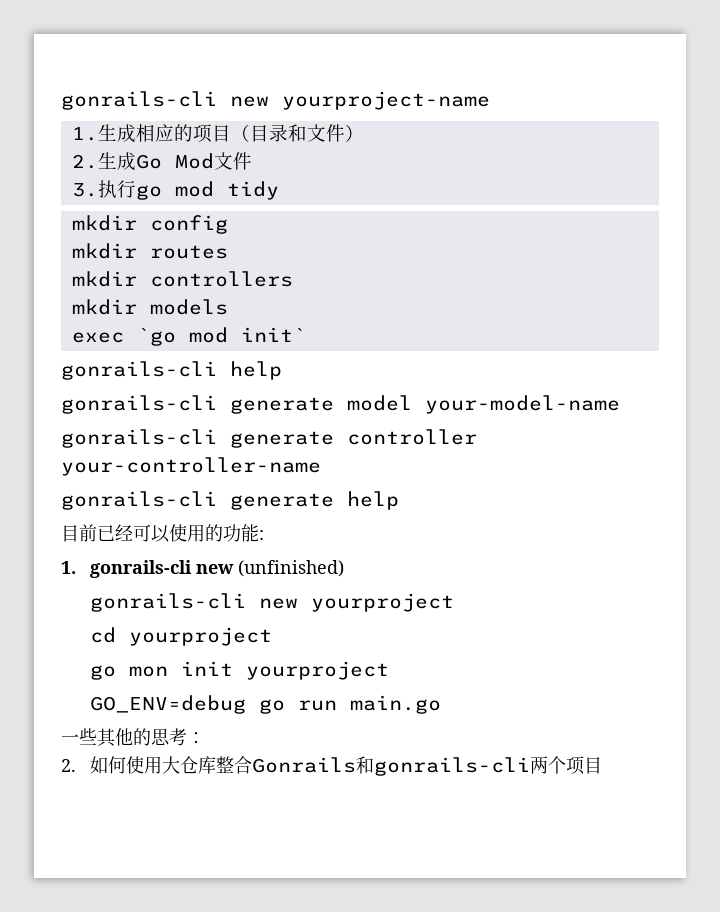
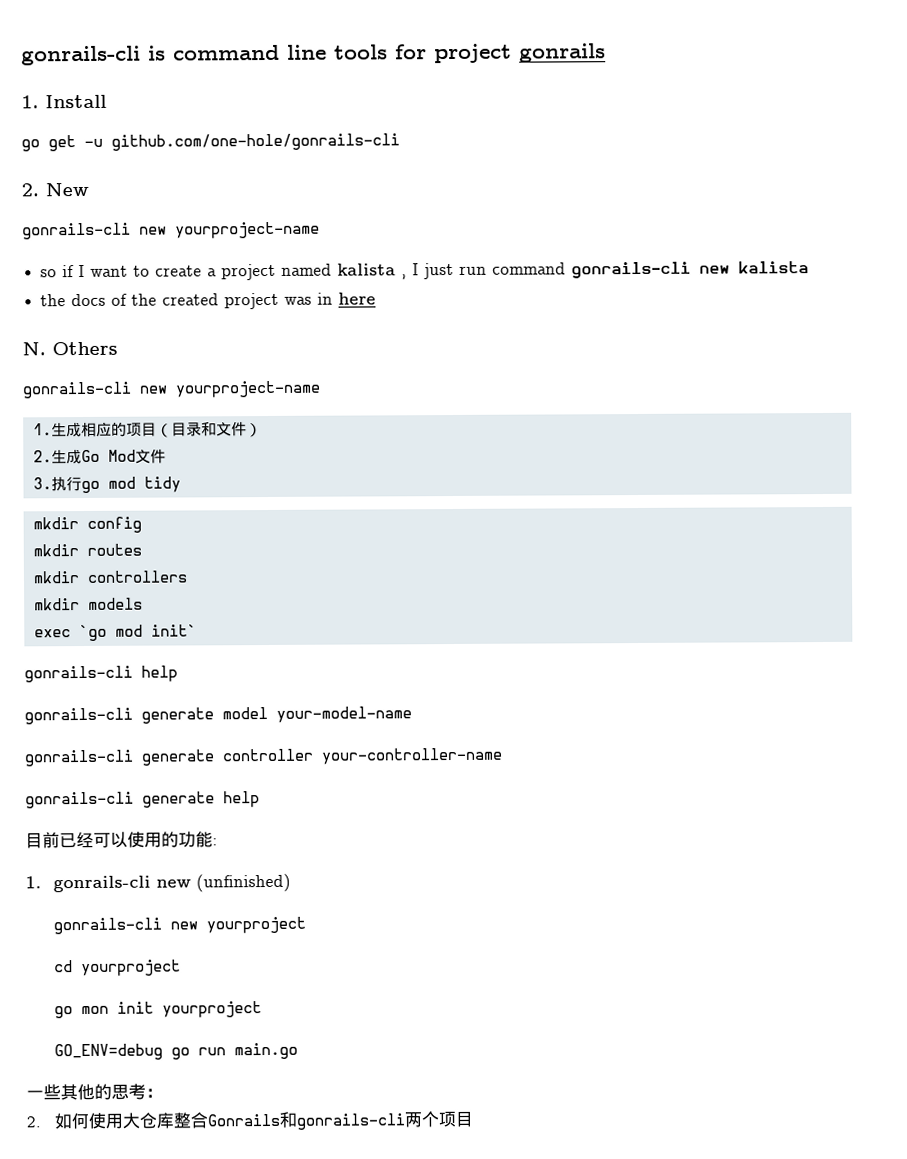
+ gonrails-cli is command line tools for project gonrails
+ 1. Install
+ go get -u github.com/one-hole/gonrails-cli
+ 2. New
+ gonrails-cli new yourproject-name
+ so if I want to create a project named kalista , I just run command gonrails-cli new kalista
+ the docs of the created project was in here
+ N. Others

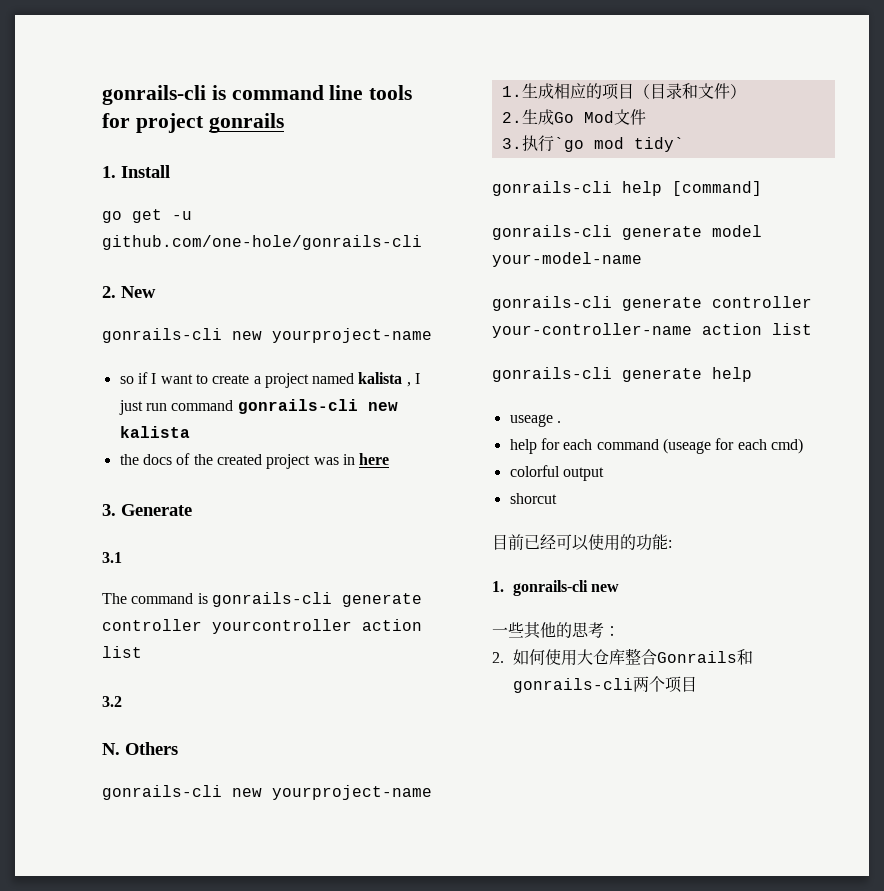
+ 3. Generate
+ 3.1
+ The command is gonrails-cli generate controller yourcontroller action list
+ 3.2
- 3.执行go mod tidy
- mkdir config
- mkdir routes
- mkdir controllers
- mkdir models
- exec `go mod init`
+ 3.执行`go mod tidy`
- gonrails-cli help
+ gonrails-cli help [command]
- gonrails-cli generate controller your-controller-name
+ gonrails-cli generate controller your-controller-name action list
+ useage .
+ help for each command (useage for each cmd)
+ colorful output
+ shorcut
- 1. gonrails-cli new (unfinished)
- gonrails-cli new yourproject
- cd yourproject
- go mon init yourproject
- GO_ENV=debug go run main.go
+ 1. gonrails-cli new

